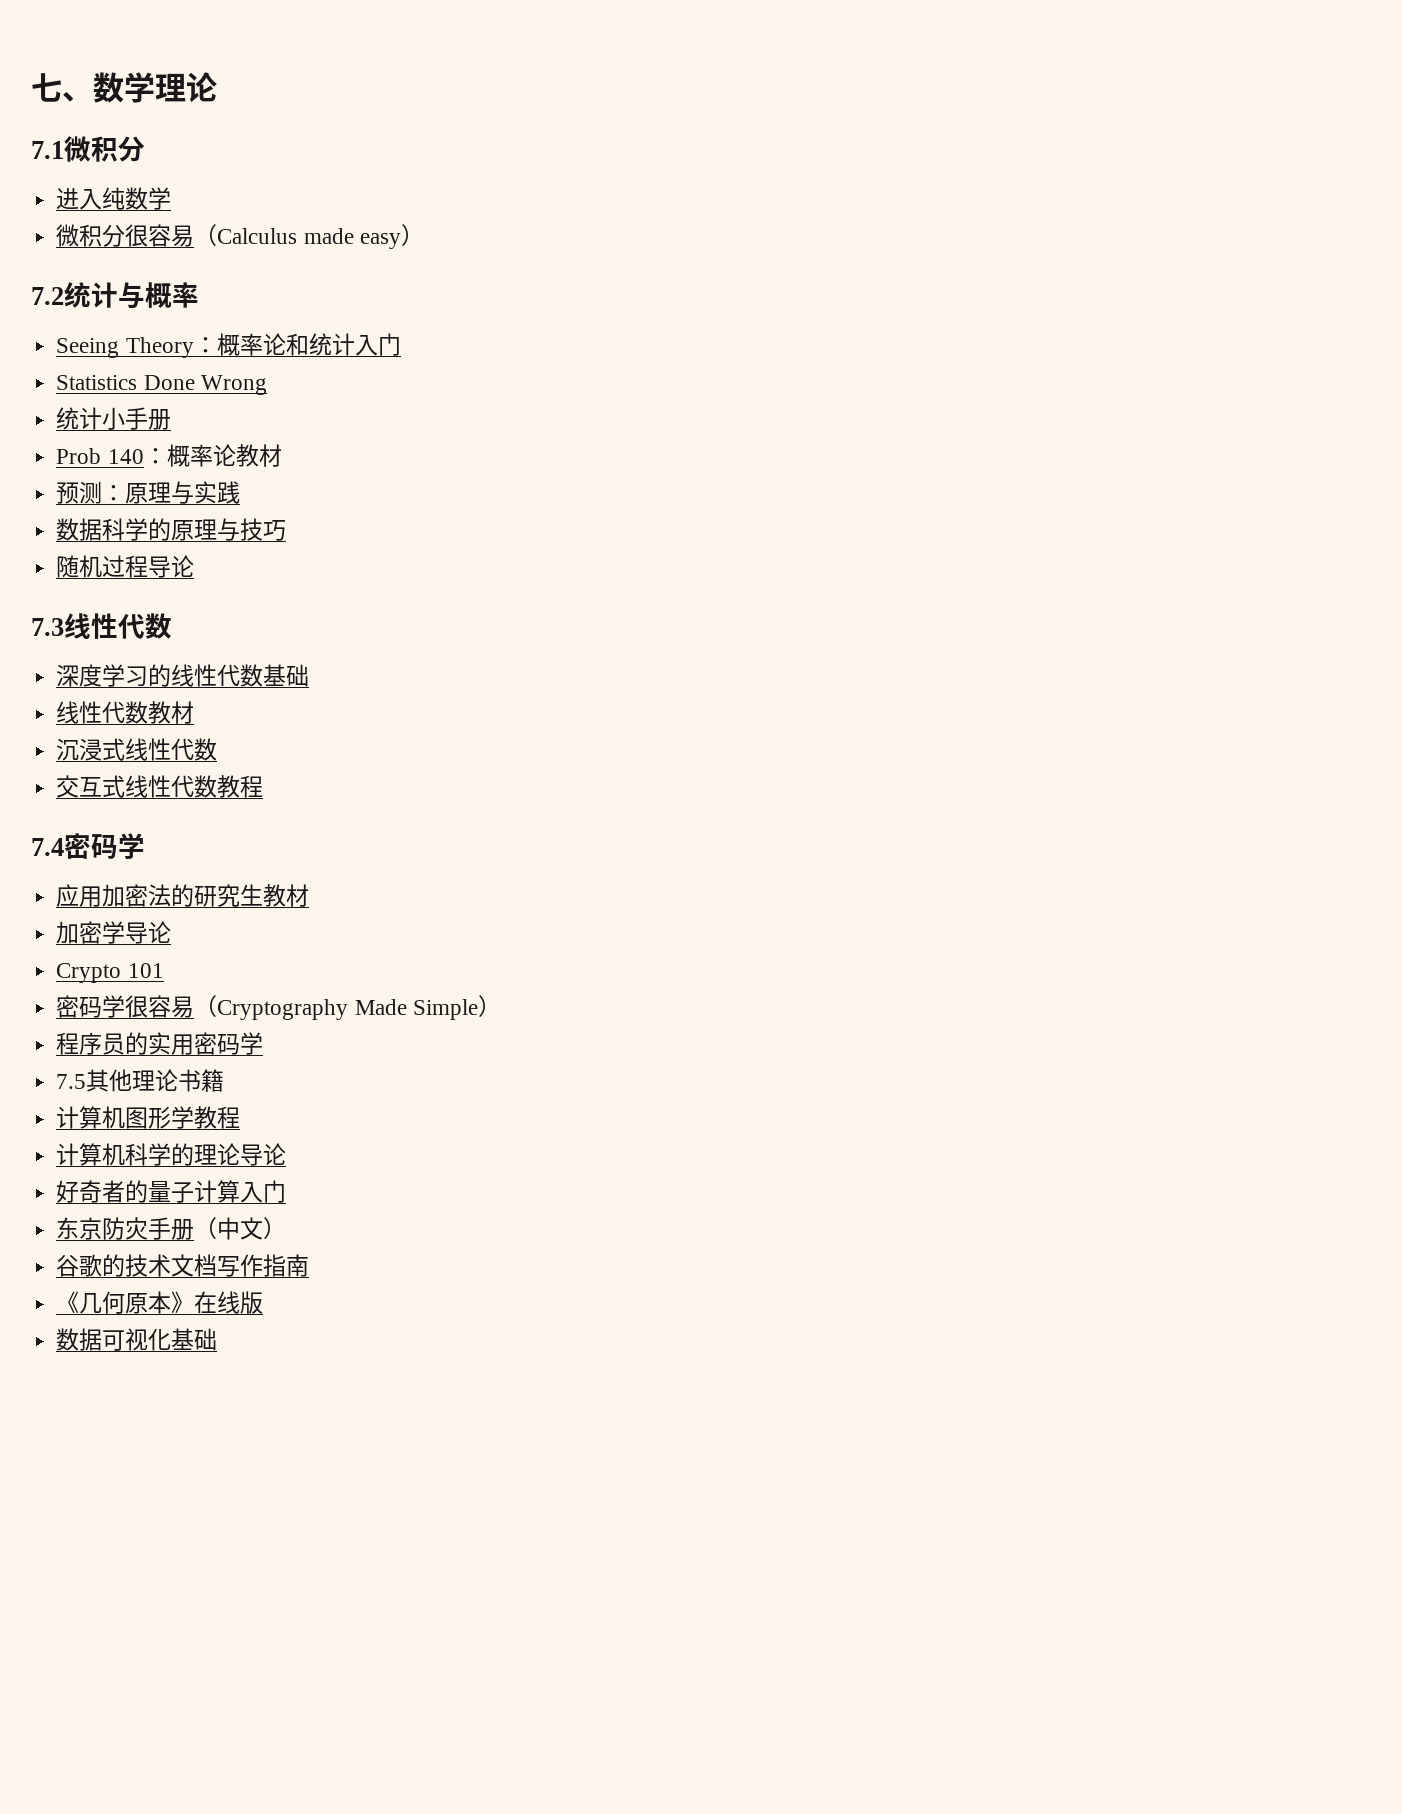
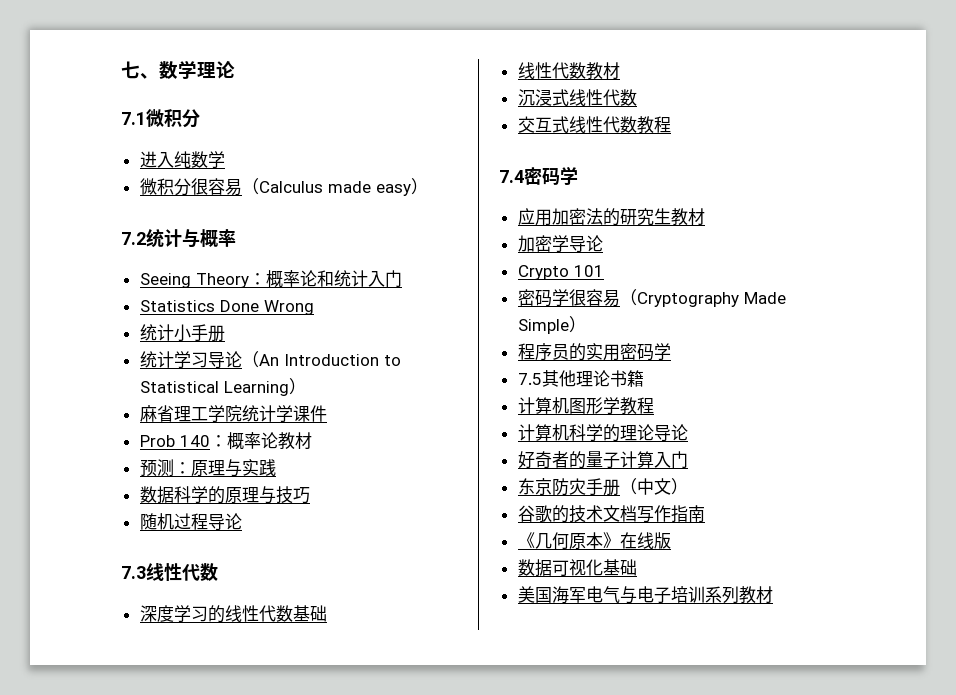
+ 统计学习导论（An Introduction to Statistical Learning）
+ 麻省理工学院统计学课件
+ 美国海军电气与电子培训系列教材

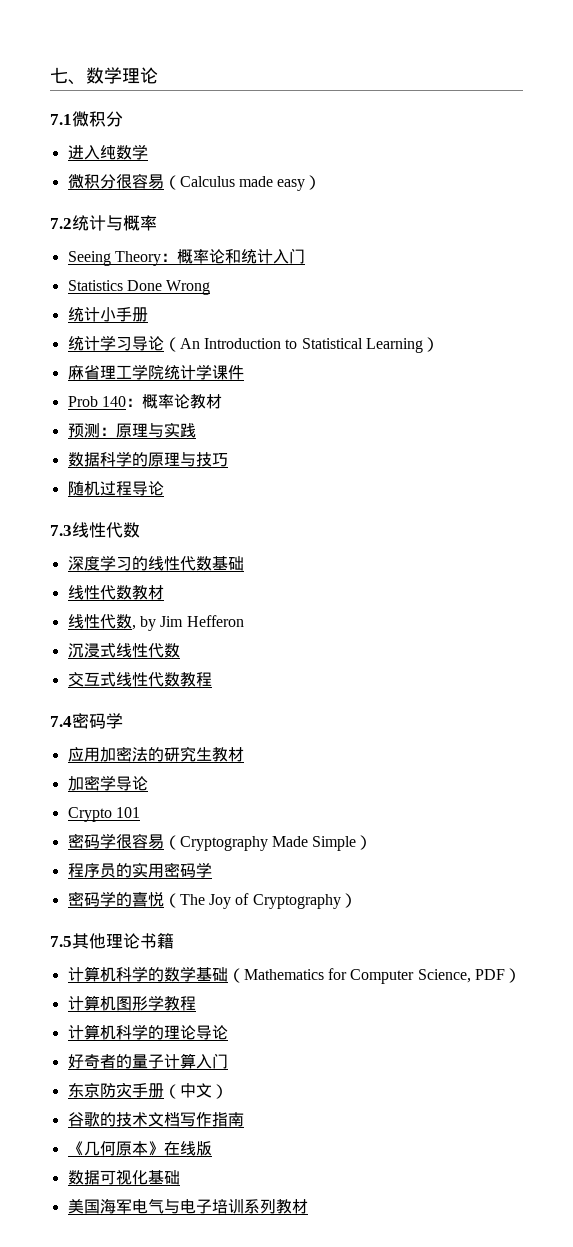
+ 线性代数, by Jim Hefferon
+ 密码学的喜悦（The Joy of Cryptography）
  7.5其他理论书籍
+ 计算机科学的数学基础（Mathematics for Computer Science, PDF）

